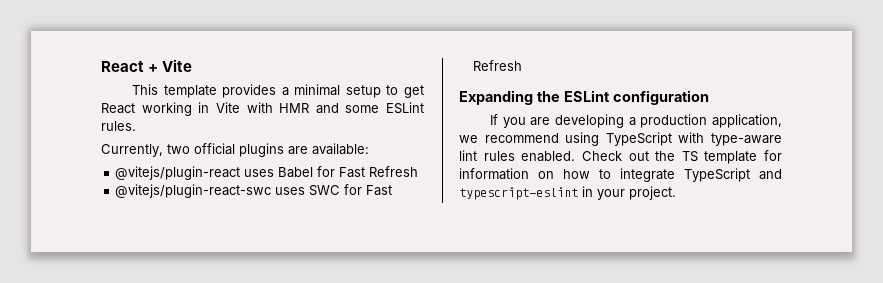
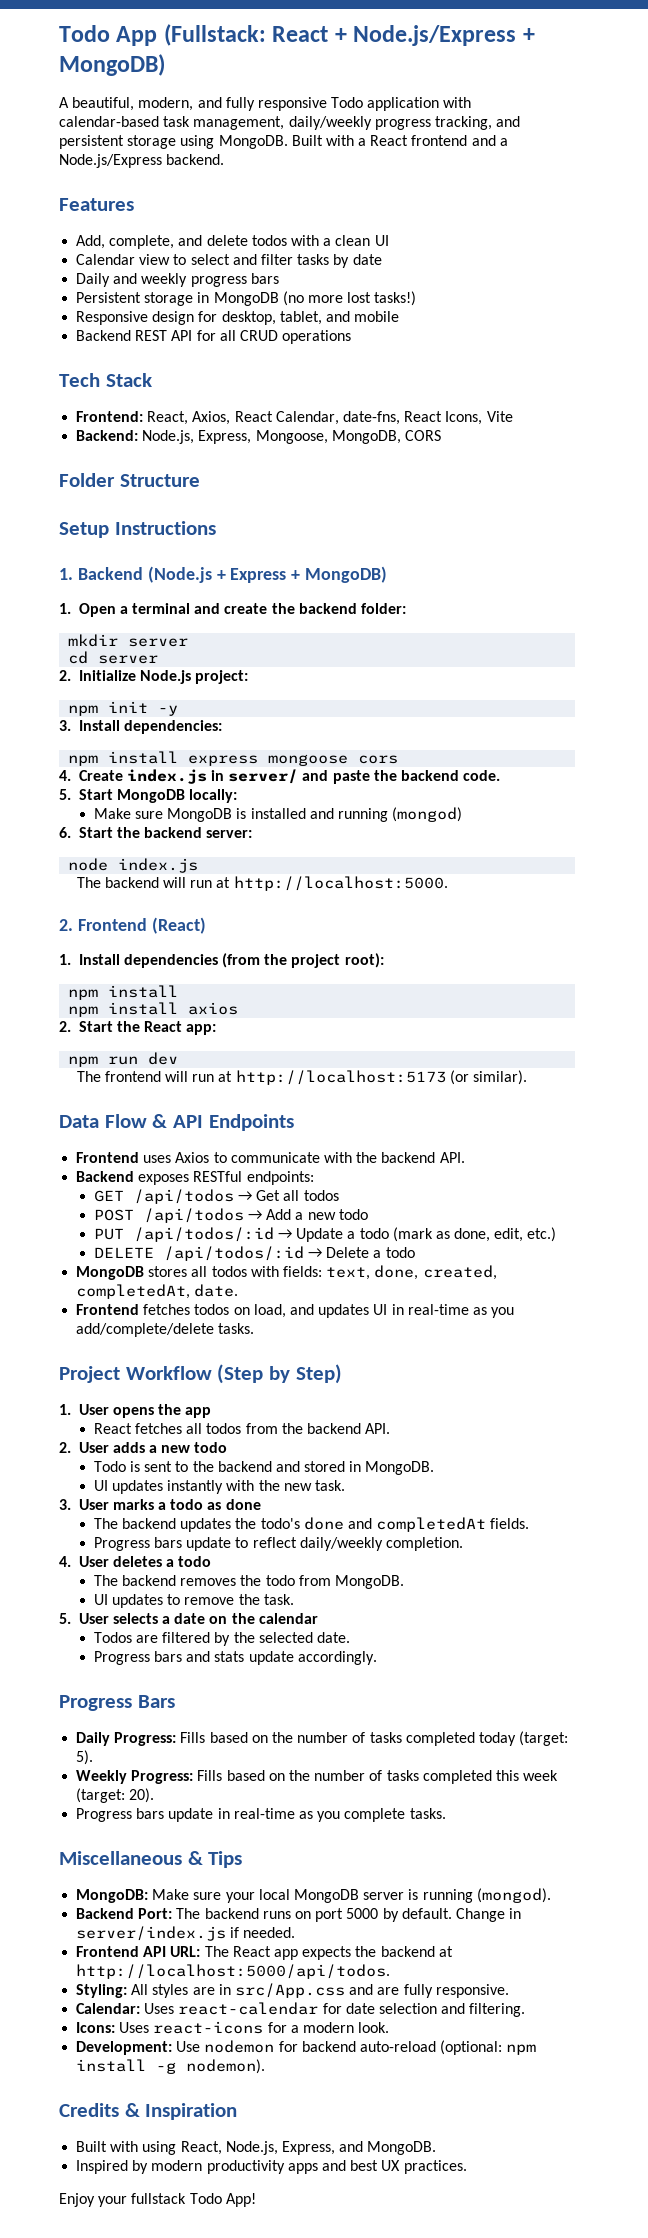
- React + Vite
- This template provides a minimal setup to get React working in Vite with HMR and some ESLint rules.
- Currently, two official plugins are available:
- @vitejs/plugin-react uses Babel for Fast Refresh
- @vitejs/plugin-react-swc uses SWC for Fast Refresh
- Expanding the ESLint configuration
- If you are developing a production application, we recommend using TypeScript with type-aware lint rules enabled. Check out the TS template for information on how to integrate TypeScript and typescript-eslint in your project.
+ Todo App (Fullstack: React + Node.js/Express + MongoDB)
+ A beautiful, modern, and fully responsive Todo application with calendar-based task management, daily/weekly progress tracking, and persistent storage using MongoDB. Built with a React frontend and a Node.js/Express backend.
+ Features
+ Add, complete, and delete todos with a clean UI
+ Calendar view to select and filter tasks by date
+ Daily and weekly progress bars
+ Persistent storage in MongoDB (no more lost tasks!)
+ Responsive design for desktop, tablet, and mobile
+ Backend REST API for all CRUD operations
+ Tech Stack
+ Frontend: React, Axios, React Calendar, date-fns, React Icons, Vite
+ Backend: Node.js, Express, Mongoose, MongoDB, CORS
+ Folder Structure
+ Setup Instructions
+ 1. Backend (Node.js + Express + MongoDB)
+ 1. Open a terminal and create the backend folder:
+ mkdir server
+ cd server
+ 2. Initialize Node.js project:
+ npm init -y
+ 3. Install dependencies:
+ npm install express mongoose cors
+ 4. Create index.js in server/ and paste the backend code.
+ 5. Start MongoDB locally:
+ Make sure MongoDB is installed and running (mongod)
+ 6. Start the backend server:
+ node index.js
+ The backend will run at http://localhost:5000.
+ 2. Frontend (React)
+ 1. Install dependencies (from the project root):
+ npm install
+ npm install axios
+ 2. Start the React app:
+ npm run dev
+ The frontend will run at http://localhost:5173 (or similar).
+ Data Flow & API Endpoints
+ Frontend uses Axios to communicate with the backend API.
+ Backend exposes RESTful endpoints:
+ GET /api/todos → Get all todos
+ POST /api/todos → Add a new todo
+ PUT /api/todos/:id → Update a todo (mark as done, edit, etc.)
+ DELETE /api/todos/:id → Delete a todo
+ MongoDB stores all todos with fields: text, done, created, completedAt, date.
+ Frontend fetches todos on load, and updates UI in real-time as you add/complete/delete tasks.
+ Project Workflow (Step by Step)
+ 1. User opens the app
+ React fetches all todos from the backend API.
+ 2. User adds a new todo
+ Todo is sent to the backend and stored in MongoDB.
+ UI updates instantly with the new task.
+ 3. User marks a todo as done
+ The backend updates the todo's done and completedAt fields.
+ Progress bars update to reflect daily/weekly completion.
+ 4. User deletes a todo
+ The backend removes the todo from MongoDB.
+ UI updates to remove the task.
+ 5. User selects a date on the calendar
+ Todos are filtered by the selected date.
+ Progress bars and stats update accordingly.
+ Progress Bars
+ Daily Progress: Fills based on the number of tasks completed today (target: 5).
+ Weekly Progress: Fills based on the number of tasks completed this week (target: 20).
+ Progress bars update in real-time as you complete tasks.
+ Miscellaneous & Tips
+ MongoDB: Make sure your local MongoDB server is running (mongod).
+ Backend Port: The backend runs on port 5000 by default. Change in server/index.js if needed.
+ Frontend API URL: The React app expects the backend at http://localhost:5000/api/todos.
+ Styling: All styles are in src/App.css and are fully responsive.
+ Calendar: Uses react-calendar for date selection and filtering.
+ Icons: Uses react-icons for a modern look.
+ Development: Use nodemon for backend auto-reload (optional: npm install -g nodemon).
+ Credits & Inspiration
+ Built with using React, Node.js, Express, and MongoDB.
+ Inspired by modern productivity apps and best UX practices.
+ Enjoy your fullstack Todo App!

